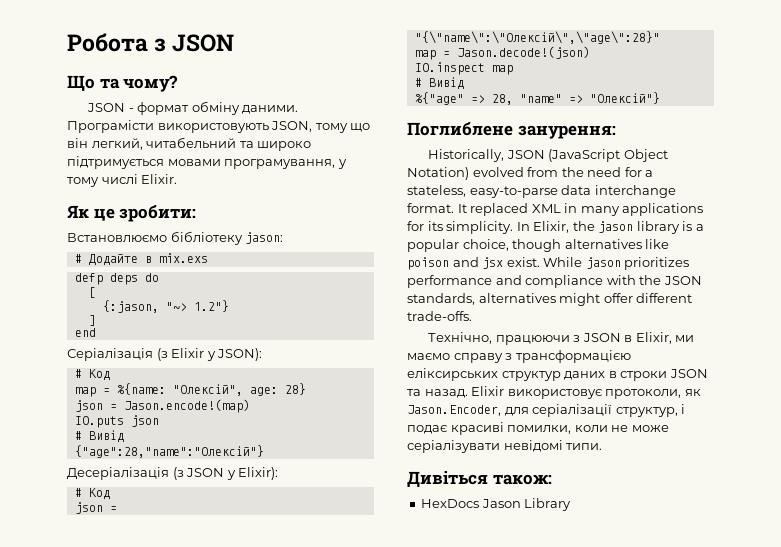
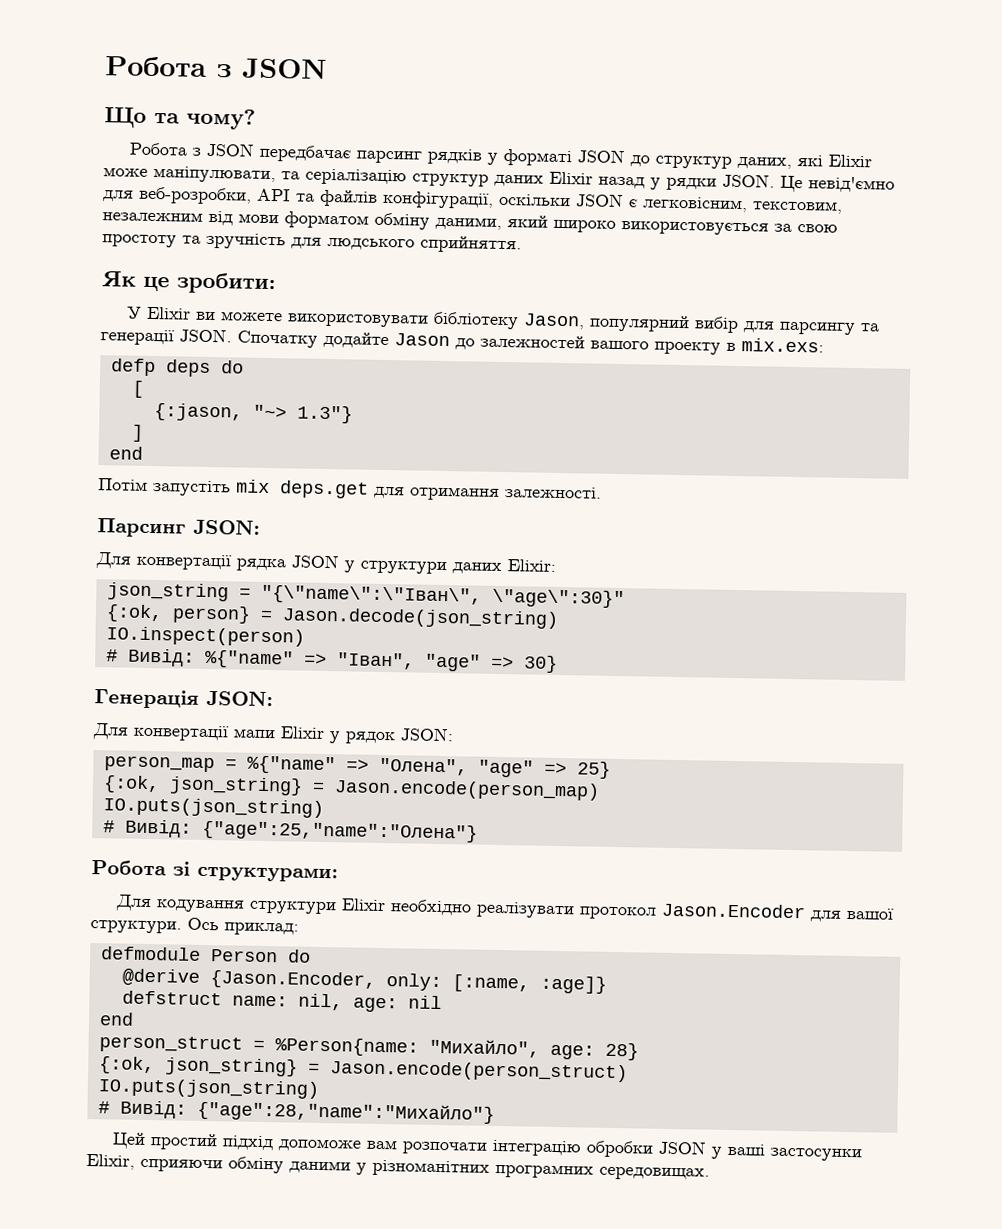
- JSON - формат обміну даними. Програмісти використовують JSON, тому що він легкий, читабельний та широко підтримується мовами програмування, у тому числі Elixir.
+ Робота з JSON передбачає парсинг рядків у форматі JSON до структур даних, які Elixir може маніпулювати, та серіалізацію структур даних Elixir назад у рядки JSON. Це невід'ємно для веб-розробки, API та файлів конфігурації, оскільки JSON є легковісним, текстовим, незалежним від мови форматом обміну даними, який широко використовується за свою простоту та зручність для людського сприйняття.
  Як це зробити:
- Встановлюємо бібліотеку jason:
- # Додайте в mix.exs
+ У Elixir ви можете використовувати бібліотеку Jason, популярний вибір для парсингу та генерації JSON. Спочатку додайте Jason до залежностей вашого проекту в mix.exs:
- {:jason, "~> 1.2"}
+ {:jason, "~> 1.3"}
- Серіалізація (з Elixir у JSON):
- # Код
- map = %{name: "Олексій", age: 28}
- json = Jason.encode!(map)
- IO.puts json
- # Вивід
- {"age":28,"name":"Олексій"}
- Десеріалізація (з JSON у Elixir):
- # Код
- json = "{\"name\":\"Олексій\",\"age\":28}"
- map = Jason.decode!(json)
- IO.inspect map
- # Вивід
- %{"age" => 28, "name" => "Олексій"}
- Поглиблене занурення:
- Historically, JSON (JavaScript Object Notation) evolved from the need for a stateless, easy-to-parse data interchange format. It replaced XML in many applications for its simplicity. In Elixir, the jason library is a popular choice, though alternatives like poison and jsx exist. While jason prioritizes performance and compliance with the JSON standards, alternatives might offer different trade-offs.
- Технічно, працюючи з JSON в Elixir, ми маємо справу з трансформацією еліксирських структур даних в строки JSON та назад. Elixir використовує протоколи, як Jason.Encoder, для серіалізації структур, і подає красиві помилки, коли не може серіалізувати невідомі типи.
- Дивіться також:
- HexDocs Jason Library
+ Потім запустіть mix deps.get для отримання залежності.
+ Парсинг JSON:
+ Для конвертації рядка JSON у структури даних Elixir:
+ json_string = "{\"name\":\"Іван\", \"age\":30}"
+ {:ok, person} = Jason.decode(json_string)
+ IO.inspect(person)
+ # Вивід: %{"name" => "Іван", "age" => 30}
+ Генерація JSON:
+ Для конвертації мапи Elixir у рядок JSON:
+ person_map = %{"name" => "Олена", "age" => 25}
+ {:ok, json_string} = Jason.encode(person_map)
+ IO.puts(json_string)
+ # Вивід: {"age":25,"name":"Олена"}
+ Робота зі структурами:
+ Для кодування структури Elixir необхідно реалізувати протокол Jason.Encoder для вашої структури. Ось приклад:
+ defmodule Person do
+ @derive {Jason.Encoder, only: [:name, :age]}
+ defstruct name: nil, age: nil
+ end
+ person_struct = %Person{name: "Михайло", age: 28}
+ {:ok, json_string} = Jason.encode(person_struct)
+ IO.puts(json_string)
+ # Вивід: {"age":28,"name":"Михайло"}
+ Цей простий підхід допоможе вам розпочати інтеграцію обробки JSON у ваші застосунки Elixir, сприяючи обміну даними у різноманітних програмних середовищах.

